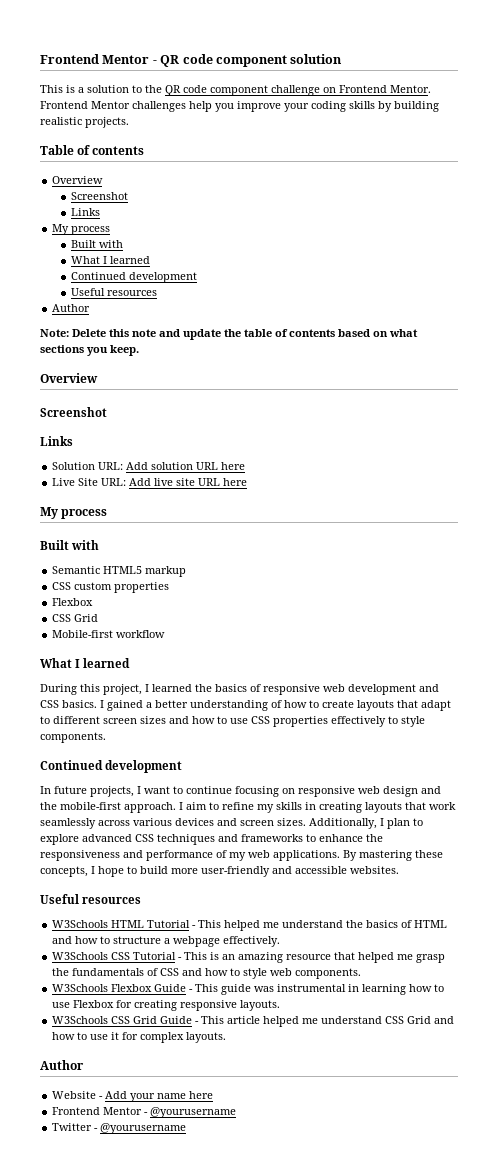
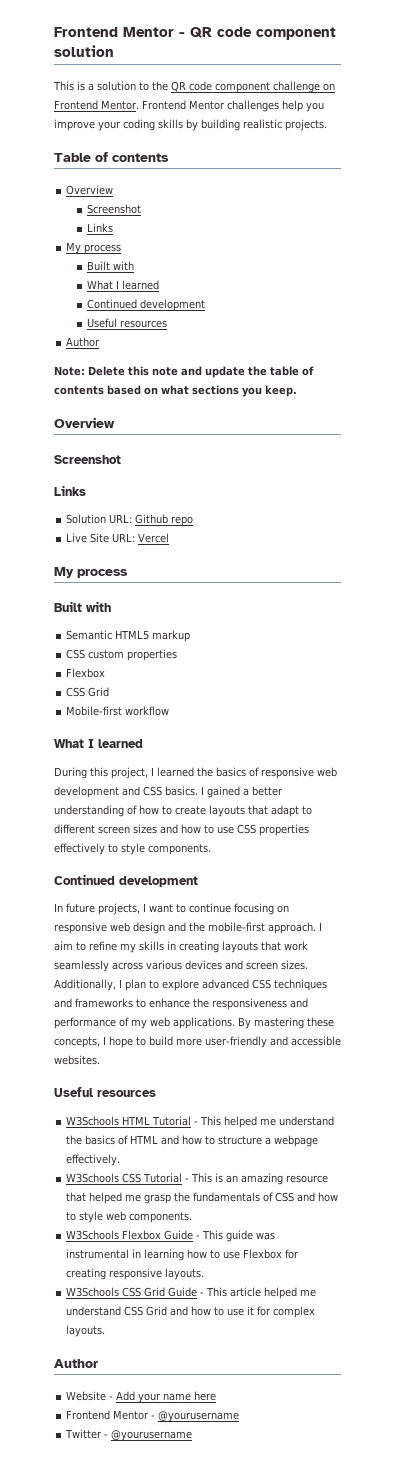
- Solution URL: Add solution URL here
+ Solution URL: Github repo
- Live Site URL: Add live site URL here
+ Live Site URL: Vercel

